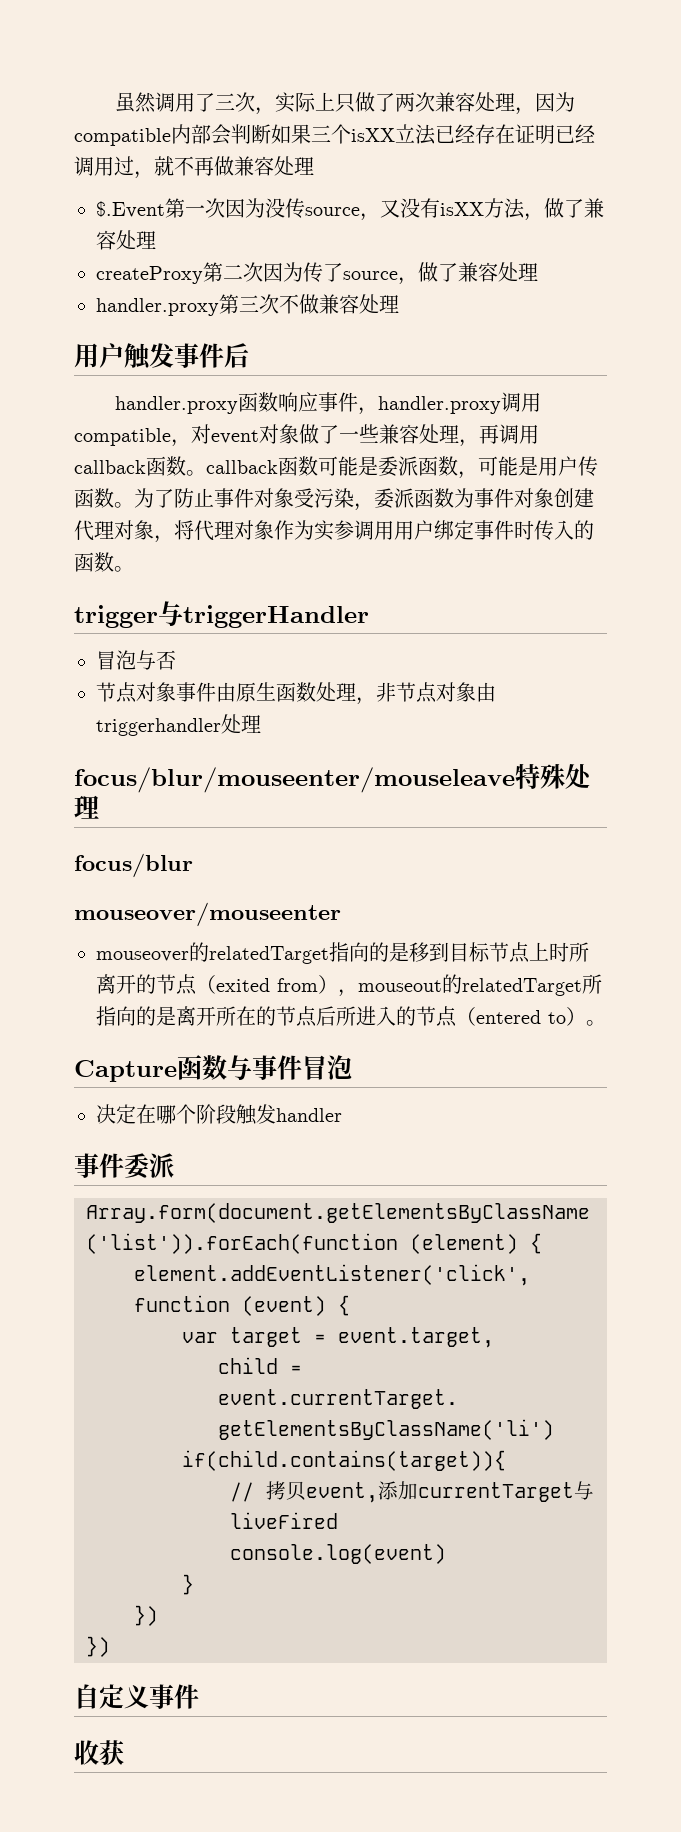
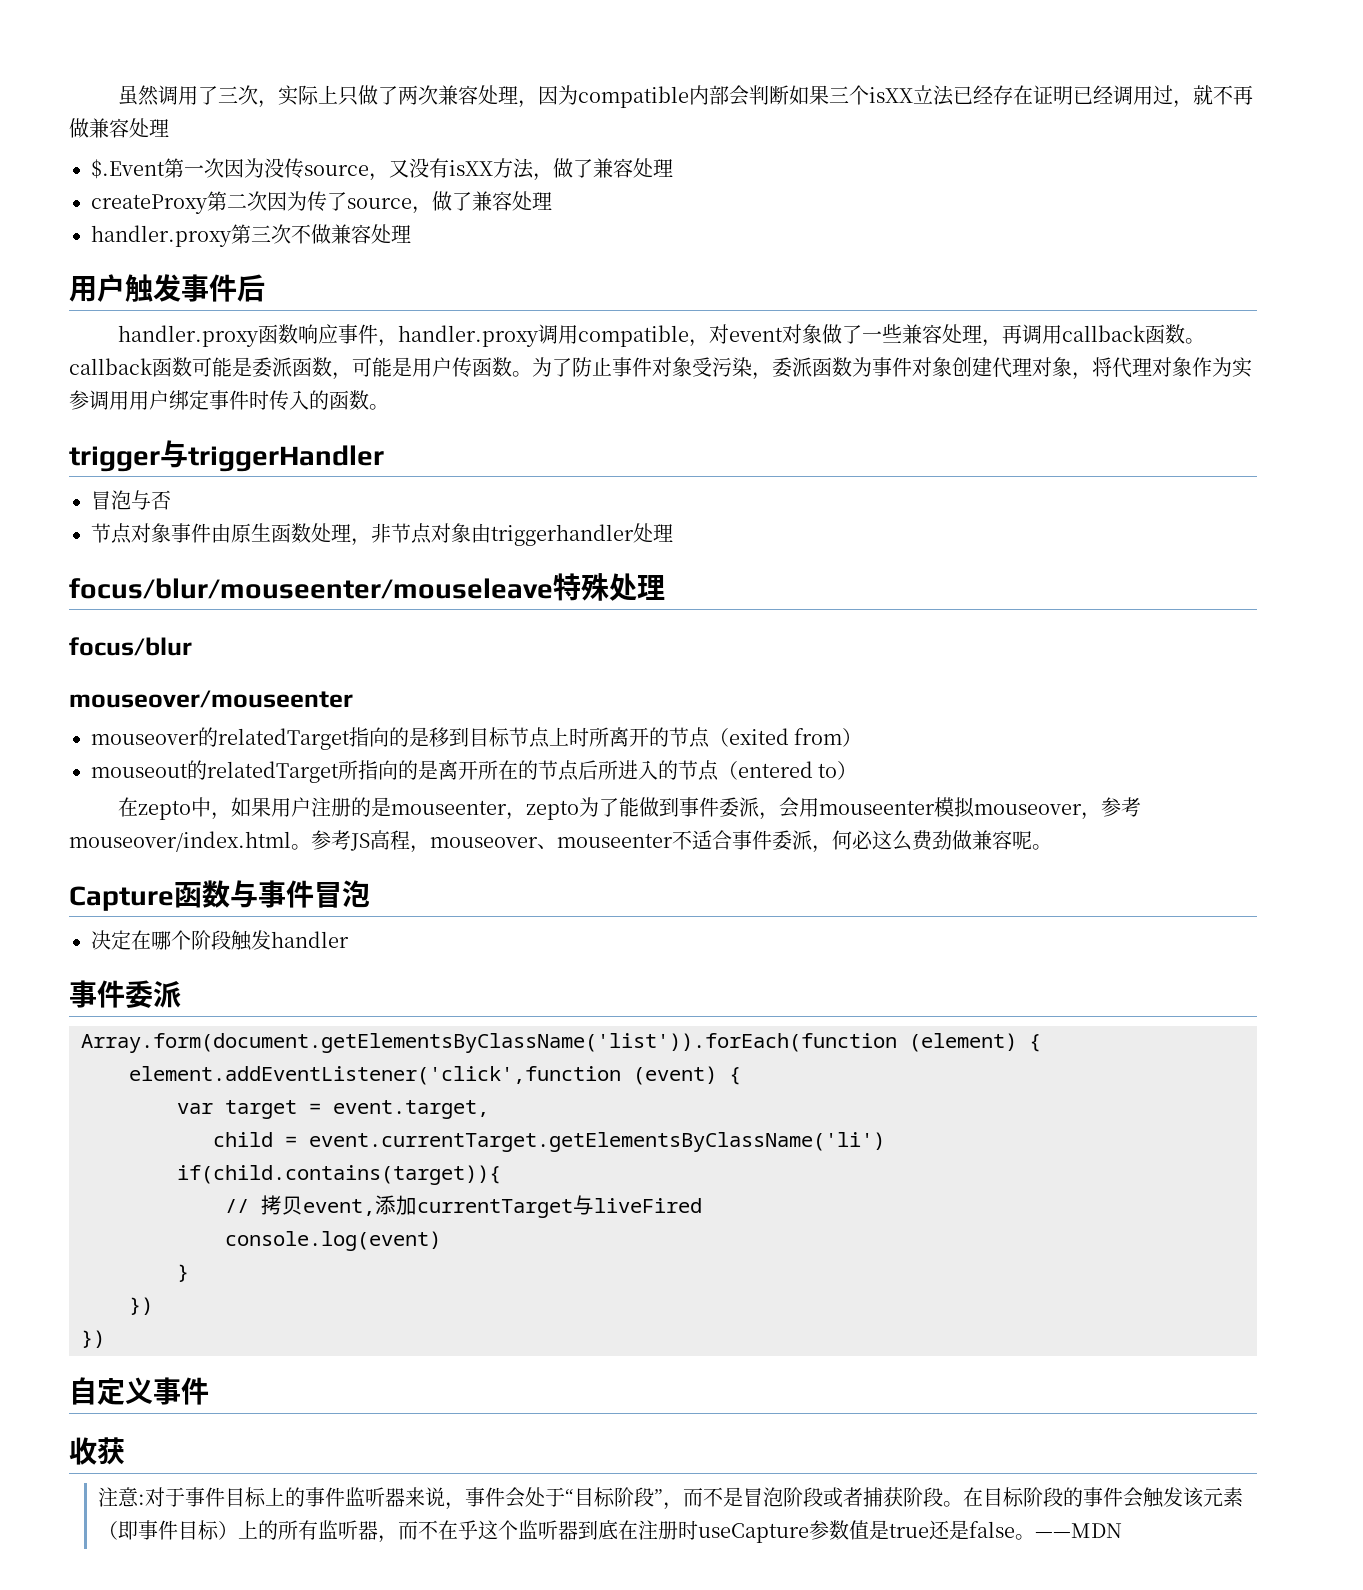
- mouseover的relatedTarget指向的是移到目标节点上时所离开的节点（exited from），mouseout的relatedTarget所指向的是离开所在的节点后所进入的节点（entered to）。
+ mouseover的relatedTarget指向的是移到目标节点上时所离开的节点（exited from）
+ mouseout的relatedTarget所指向的是离开所在的节点后所进入的节点（entered to）
+ 在zepto中，如果用户注册的是mouseenter，zepto为了能做到事件委派，会用mouseenter模拟mouseover，参考mouseover/index.html。参考JS高程，mouseover、mouseenter不适合事件委派，何必这么费劲做兼容呢。
+ 注意:对于事件目标上的事件监听器来说，事件会处于“目标阶段”，而不是冒泡阶段或者捕获阶段。在目标阶段的事件会触发该元素（即事件目标）上的所有监听器，而不在乎这个监听器到底在注册时useCapture参数值是true还是false。——MDN

